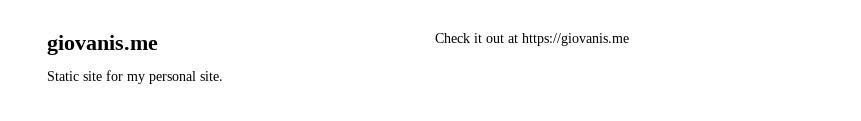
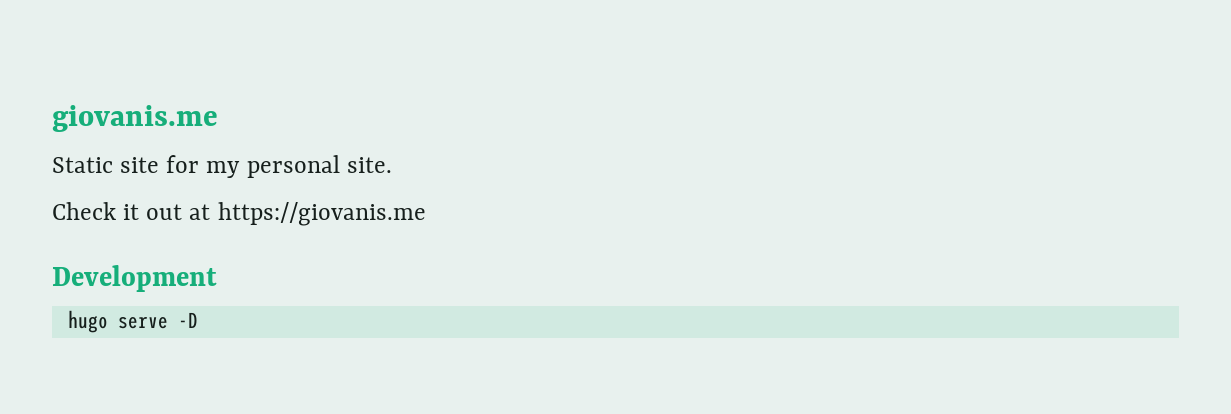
+ Development
+ hugo serve -D

